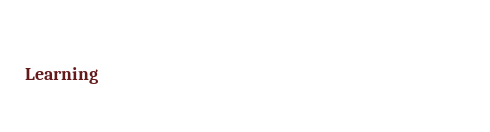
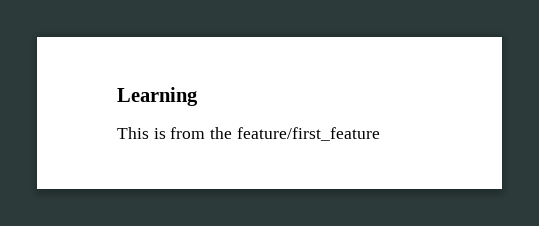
+ This is from the feature/first_feature

